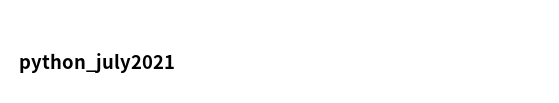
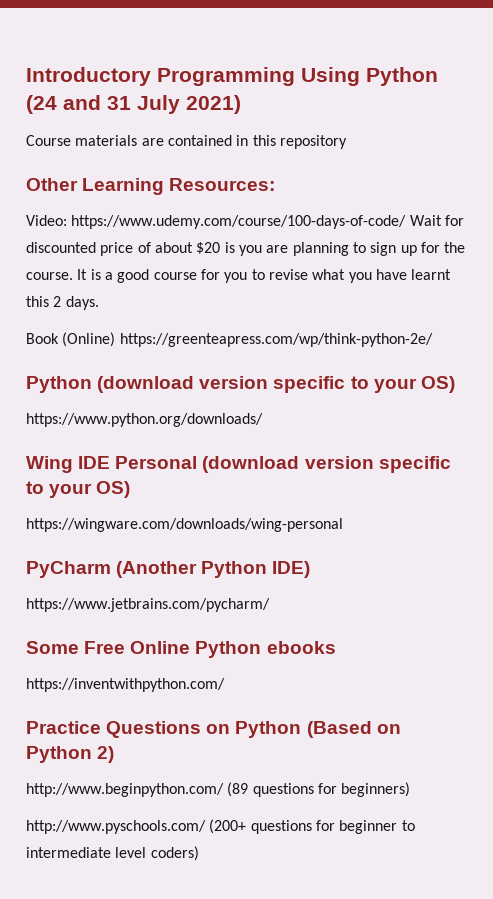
- python_july2021
+ Introductory Programming Using Python (24 and 31 July 2021)
+ Course materials are contained in this repository
+ Other Learning Resources:
+ Video: https://www.udemy.com/course/100-days-of-code/ Wait for discounted price of about $20 is you are planning to sign up for the course. It is a good course for you to revise what you have learnt this 2 days.
+ Book (Online) https://greenteapress.com/wp/think-python-2e/
+ Python (download version specific to your OS)
+ https://www.python.org/downloads/
+ Wing IDE Personal (download version specific to your OS)
+ https://wingware.com/downloads/wing-personal
+ PyCharm (Another Python IDE)
+ https://www.jetbrains.com/pycharm/
+ Some Free Online Python ebooks
+ https://inventwithpython.com/
+ Practice Questions on Python (Based on Python 2)
+ http://www.beginpython.com/ (89 questions for beginners)
+ http://www.pyschools.com/ (200+ questions for beginner to intermediate level coders)

